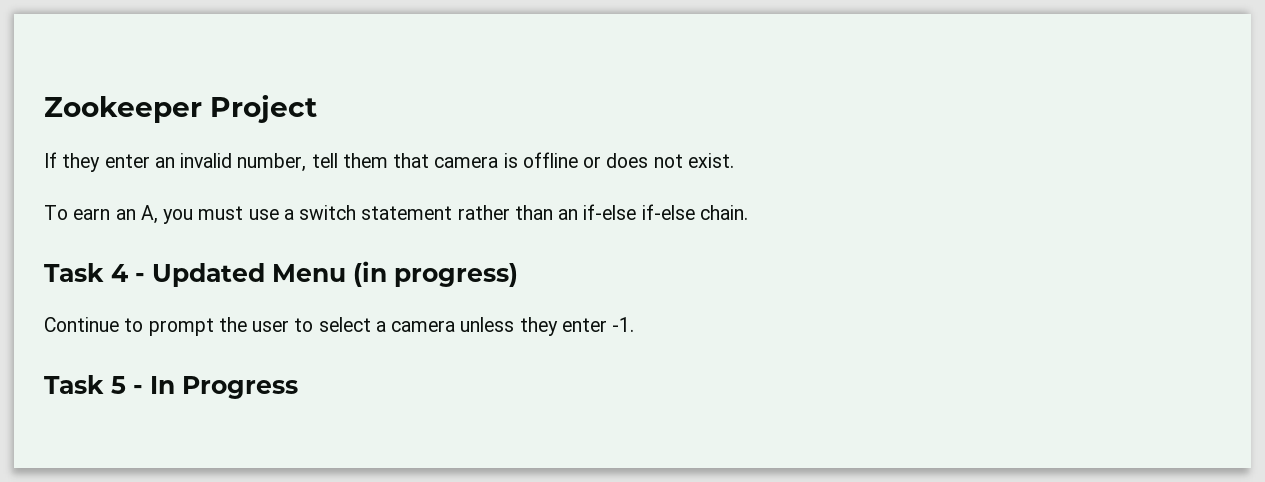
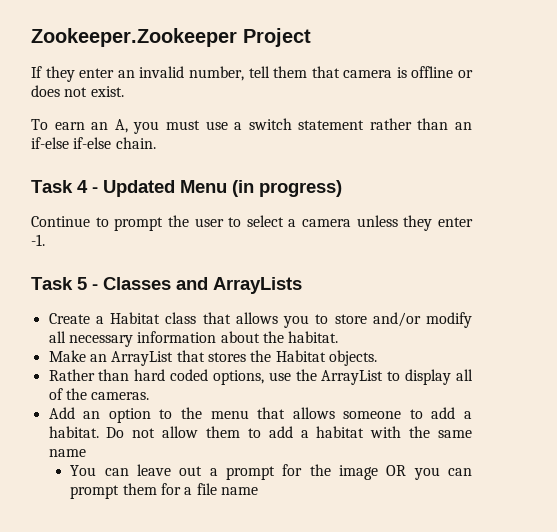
- Zookeeper Project
+ Zookeeper.Zookeeper Project
- Task 5 - In Progress
+ Task 5 - Classes and ArrayLists
+ Create a Habitat class that allows you to store and/or modify all necessary information about the habitat.
+ Make an ArrayList that stores the Habitat objects.
+ Rather than hard coded options, use the ArrayList to display all of the cameras.
+ Add an option to the menu that allows someone to add a habitat. Do not allow them to add a habitat with the same name
+ You can leave out a prompt for the image OR you can prompt them for a file name

